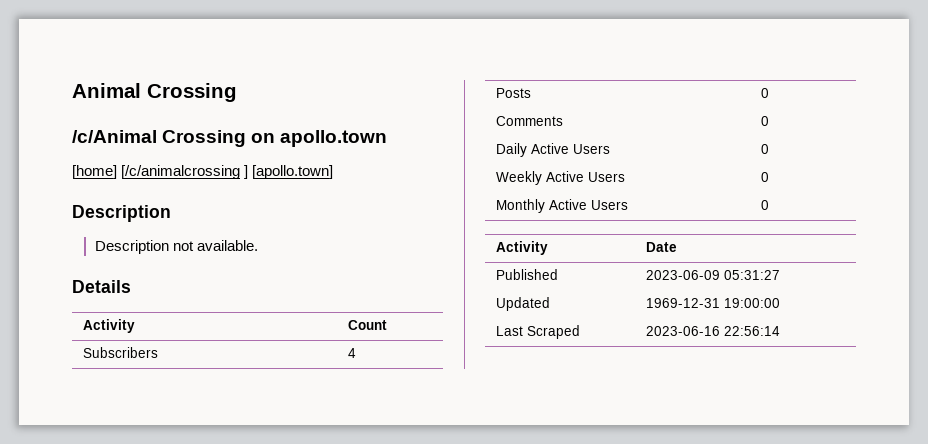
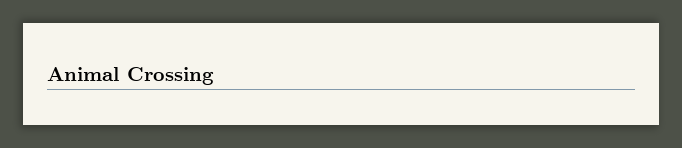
- /c/Animal Crossing on apollo.town
- [home] [/c/animalcrossing ] [apollo.town]
- Description
- Description not available.
- Details
- Activity | Count
- Subscribers | 4
- Posts | 0
- Comments | 0
- Daily Active Users | 0
- Weekly Active Users | 0
- Monthly Active Users | 0
- Activity | Date
- Published | 2023-06-09 05:31:27
- Updated | 1969-12-31 19:00:00
- Last Scraped | 2023-06-16 22:56:14

